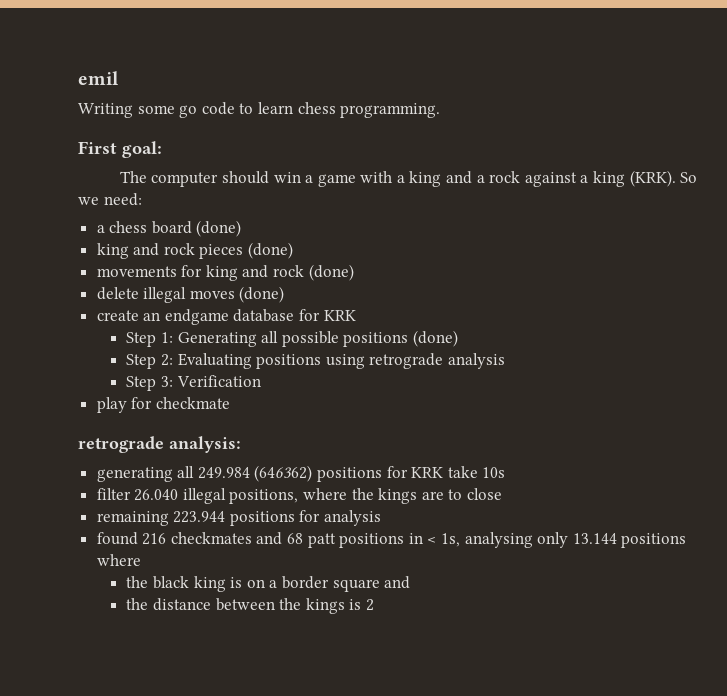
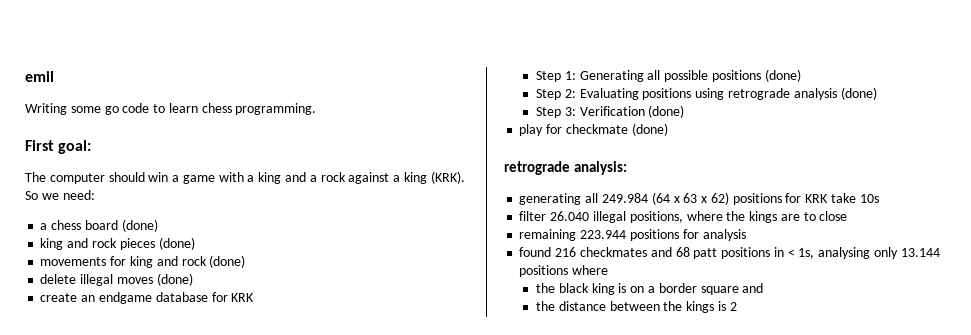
- Step 2: Evaluating positions using retrograde analysis
+ Step 2: Evaluating positions using retrograde analysis (done)
- Step 3: Verification
+ Step 3: Verification (done)
- play for checkmate
+ play for checkmate (done)
- generating all 249.984 (646362) positions for KRK take 10s
+ generating all 249.984 (64 x 63 x 62) positions for KRK take 10s

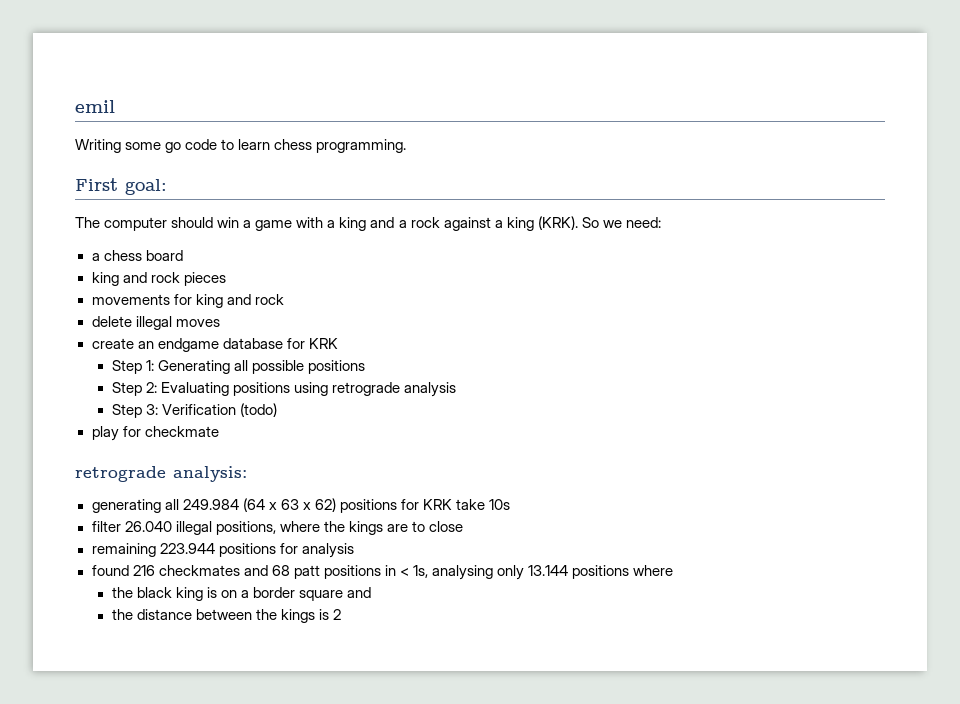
- a chess board (done)
+ a chess board
- king and rock pieces (done)
+ king and rock pieces
- movements for king and rock (done)
+ movements for king and rock
- delete illegal moves (done)
+ delete illegal moves
- Step 1: Generating all possible positions (done)
+ Step 1: Generating all possible positions
- Step 2: Evaluating positions using retrograde analysis (done)
+ Step 2: Evaluating positions using retrograde analysis
- Step 3: Verification (done)
+ Step 3: Verification (todo)
- play for checkmate (done)
+ play for checkmate

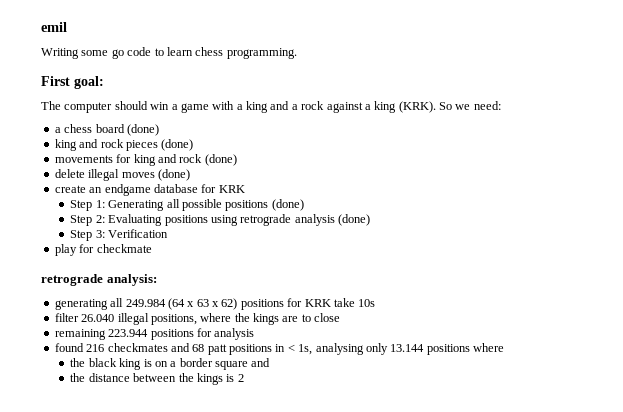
- a chess board
+ a chess board (done)
- king and rock pieces
+ king and rock pieces (done)
- movements for king and rock
+ movements for king and rock (done)
- delete illegal moves
+ delete illegal moves (done)
- Step 1: Generating all possible positions
+ Step 1: Generating all possible positions (done)
- Step 2: Evaluating positions using retrograde analysis
+ Step 2: Evaluating positions using retrograde analysis (done)
- Step 3: Verification (todo)
+ Step 3: Verification

